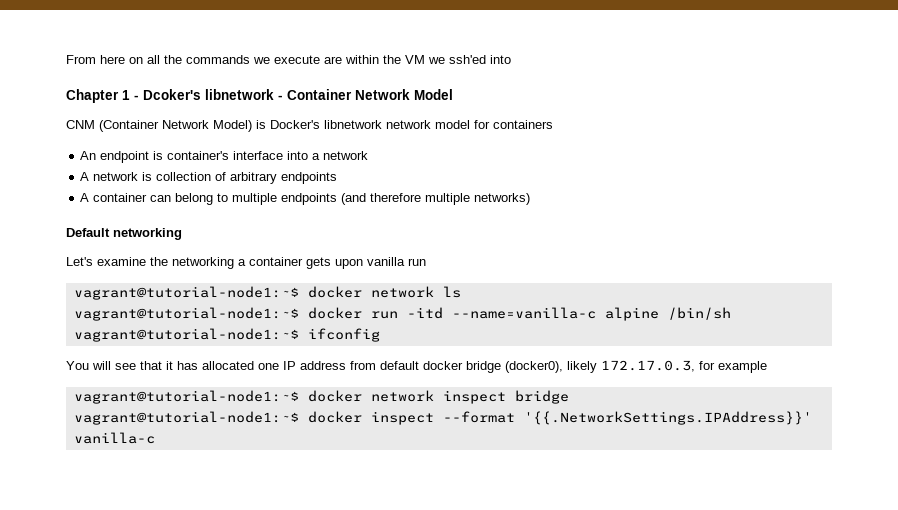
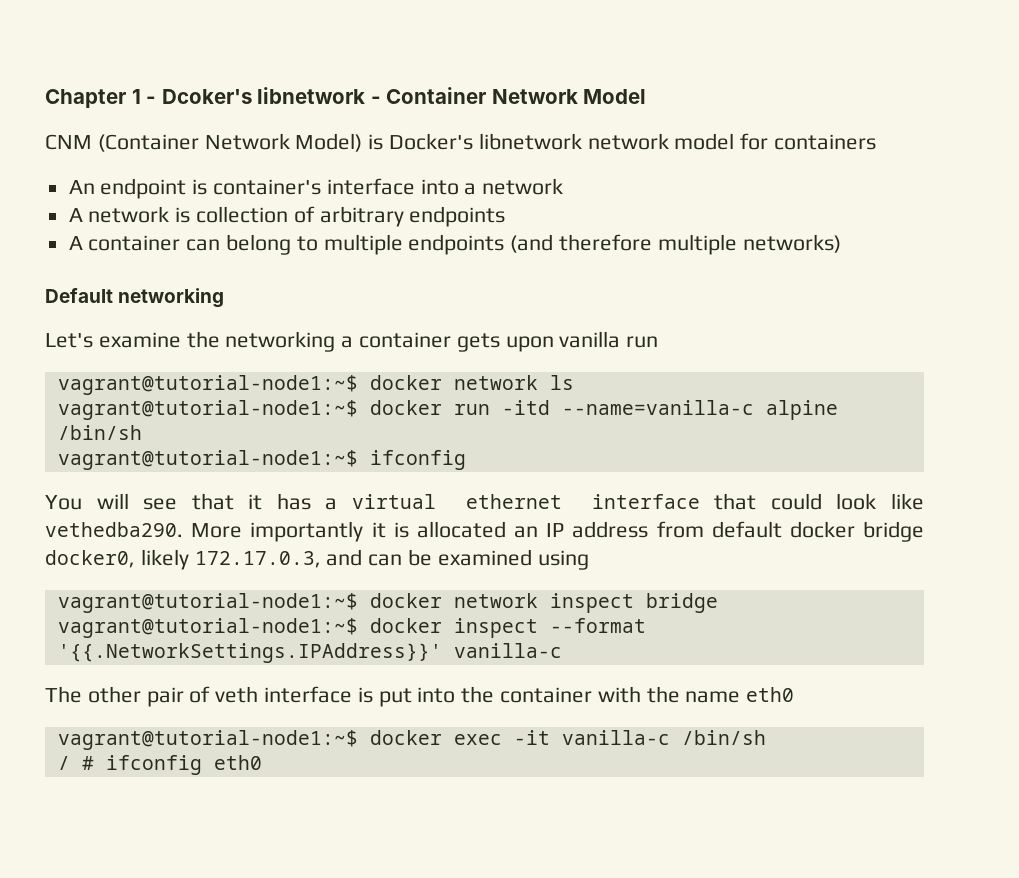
- From here on all the commands we execute are within the VM we ssh'ed into
- You will see that it has allocated one IP address from default docker bridge (docker0), likely 172.17.0.3, for example
+ You will see that it has a virtual ethernet interface that could look like vethedba290. More importantly it is allocated an IP address from default docker bridge docker0, likely 172.17.0.3, and can be examined using
+ The other pair of veth interface is put into the container with the name eth0
+ vagrant@tutorial-node1:~$ docker exec -it vanilla-c /bin/sh
+ / # ifconfig eth0

